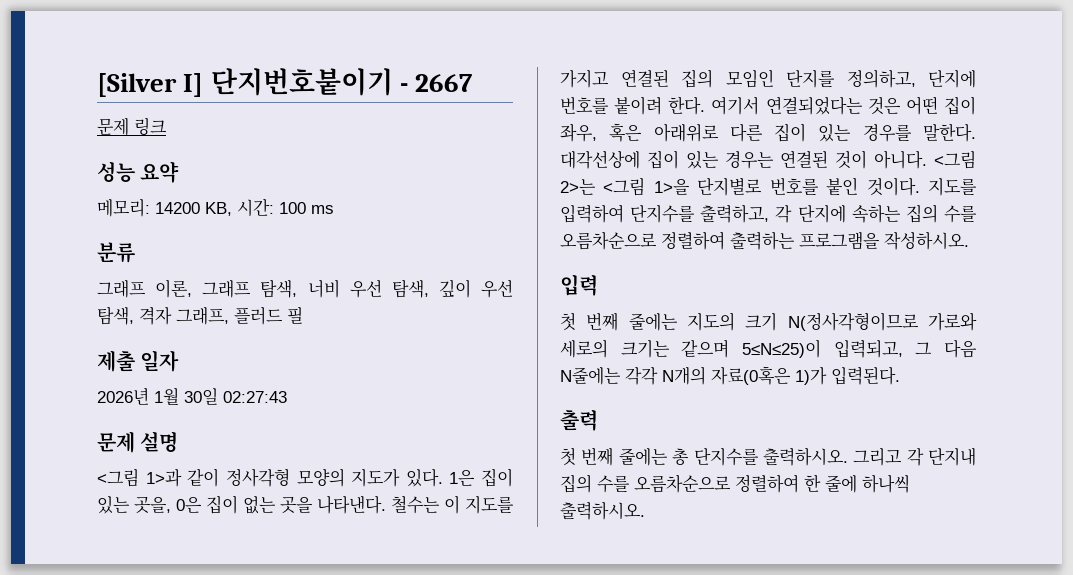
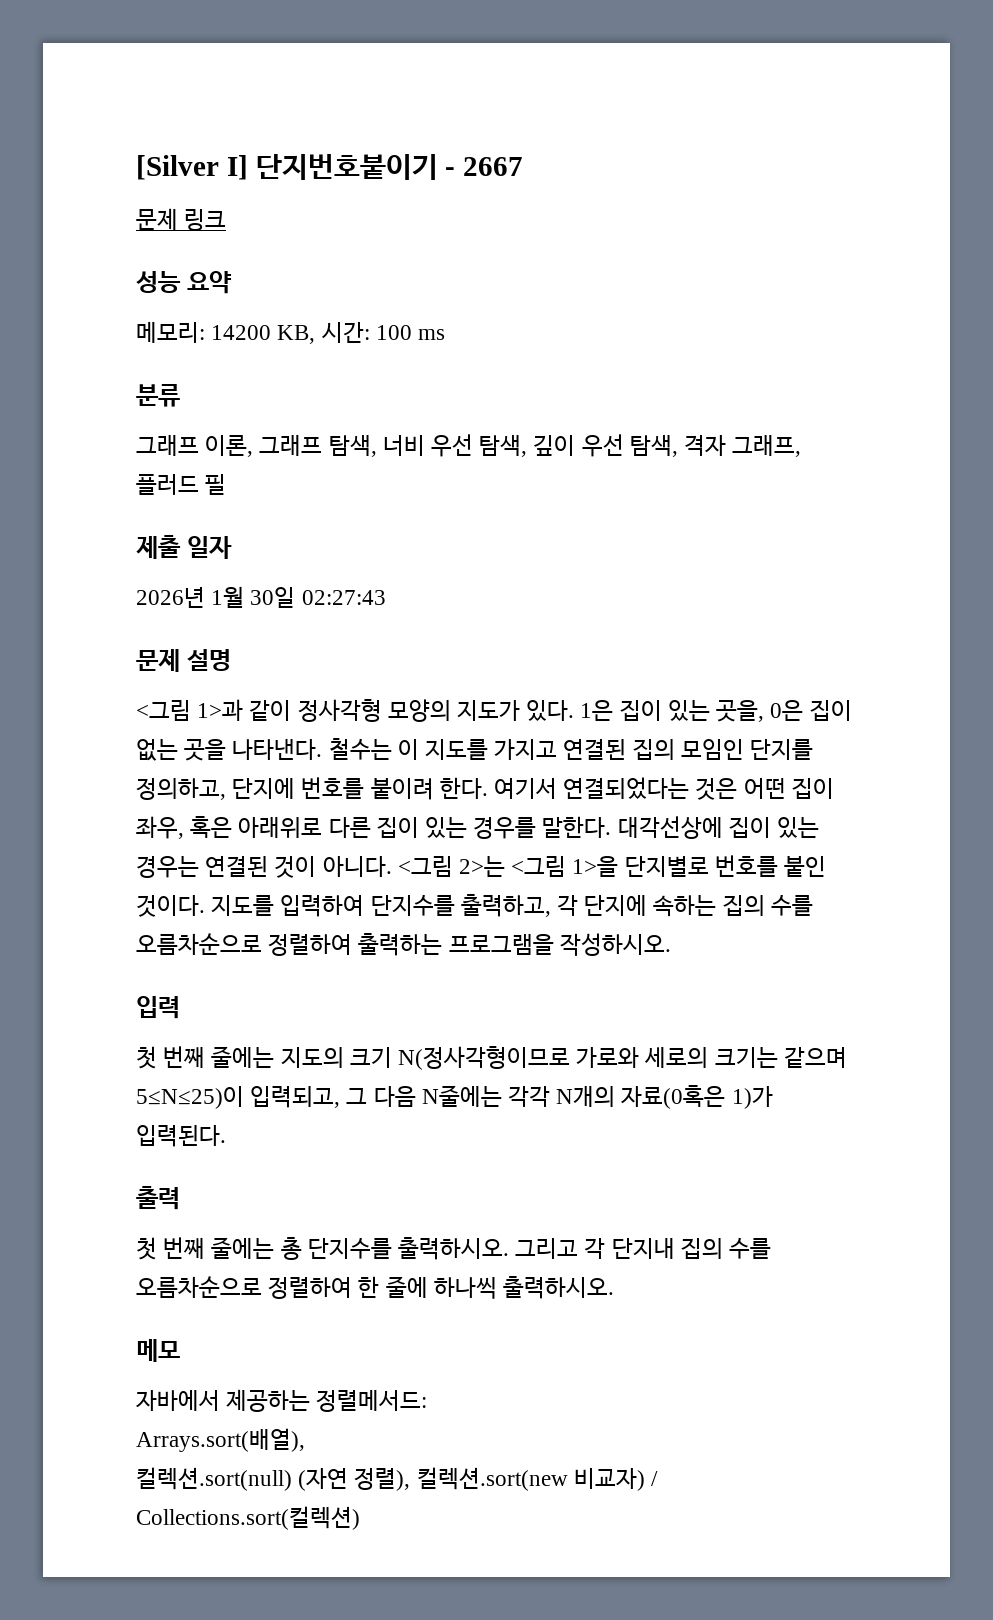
+ 메모
+ 자바에서 제공하는 정렬메서드:
+ Arrays.sort(배열),
+ 컬렉션.sort(null) (자연 정렬), 컬렉션.sort(new 비교자) / Collections.sort(컬렉션)

